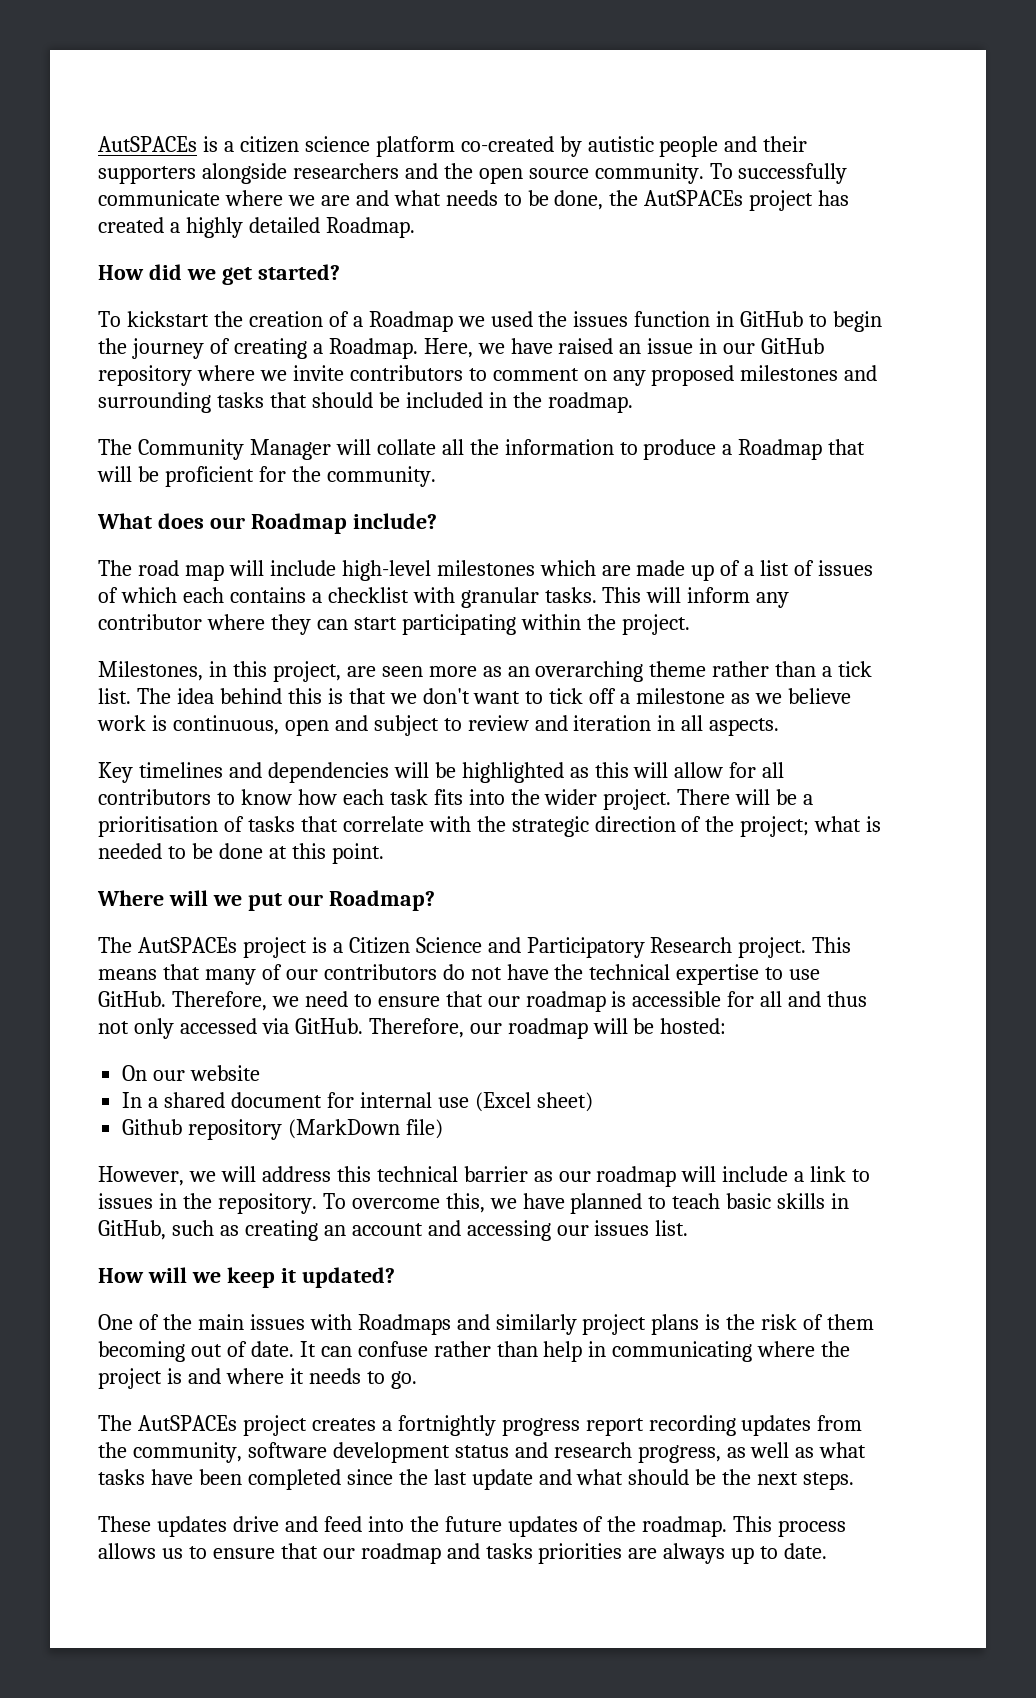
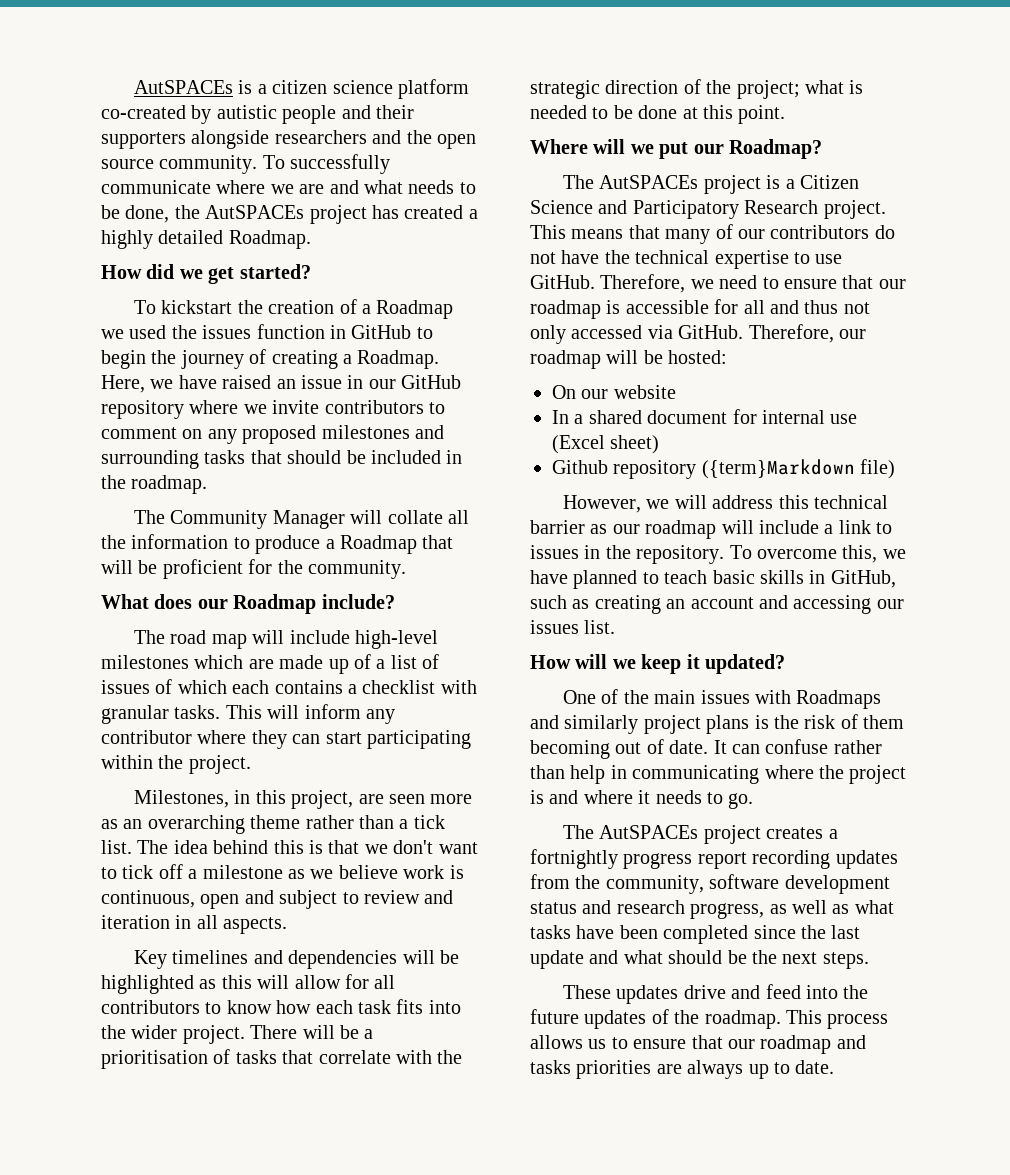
- Github repository (MarkDown file)
+ Github repository ({term}Markdown file)

